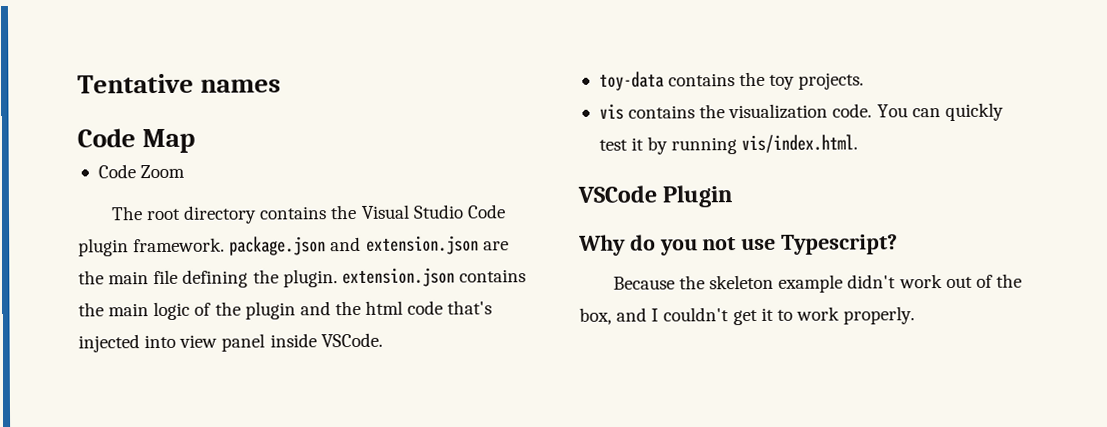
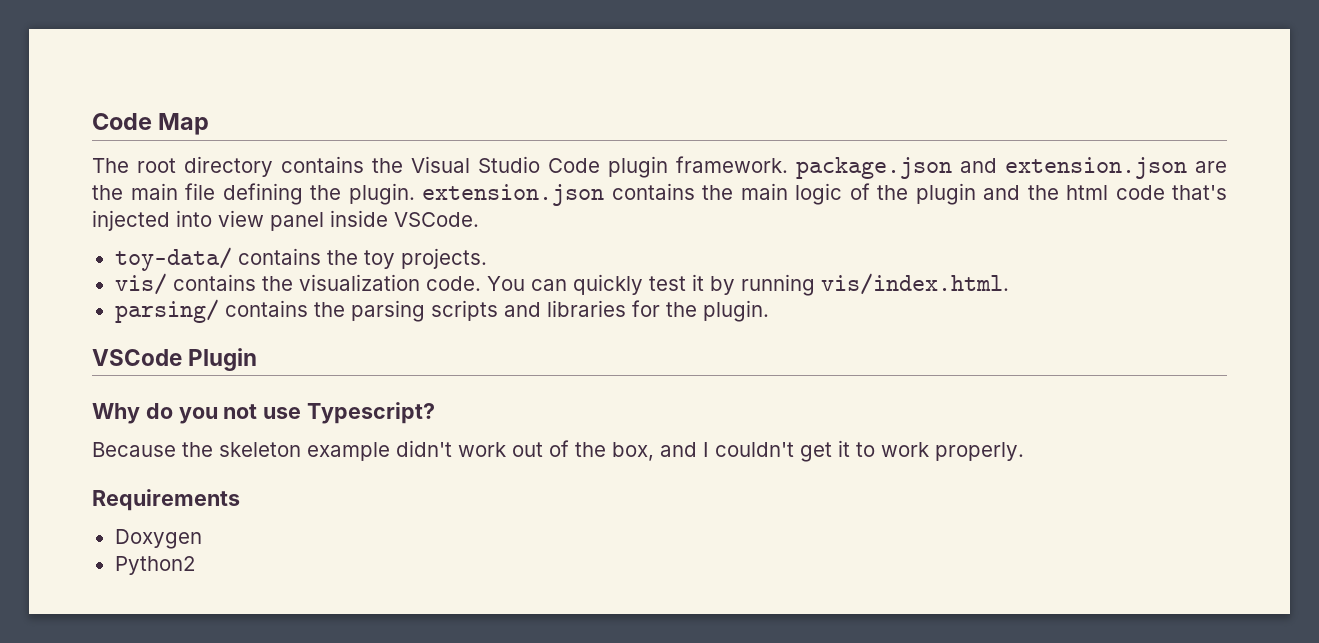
- Tentative names
- Code Zoom
- toy-data contains the toy projects.
+ toy-data/ contains the toy projects.
- vis contains the visualization code.
+ vis/ contains the visualization code.
+ parsing/ contains the parsing scripts and libraries for the plugin.
+ Requirements
+ Doxygen
+ Python2

